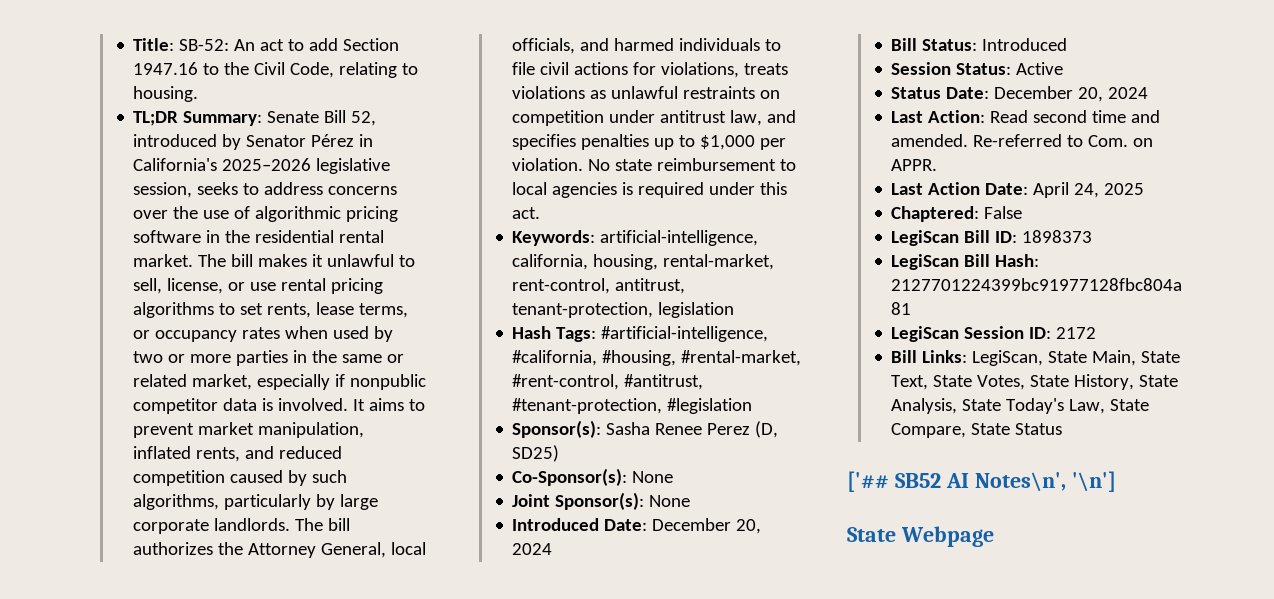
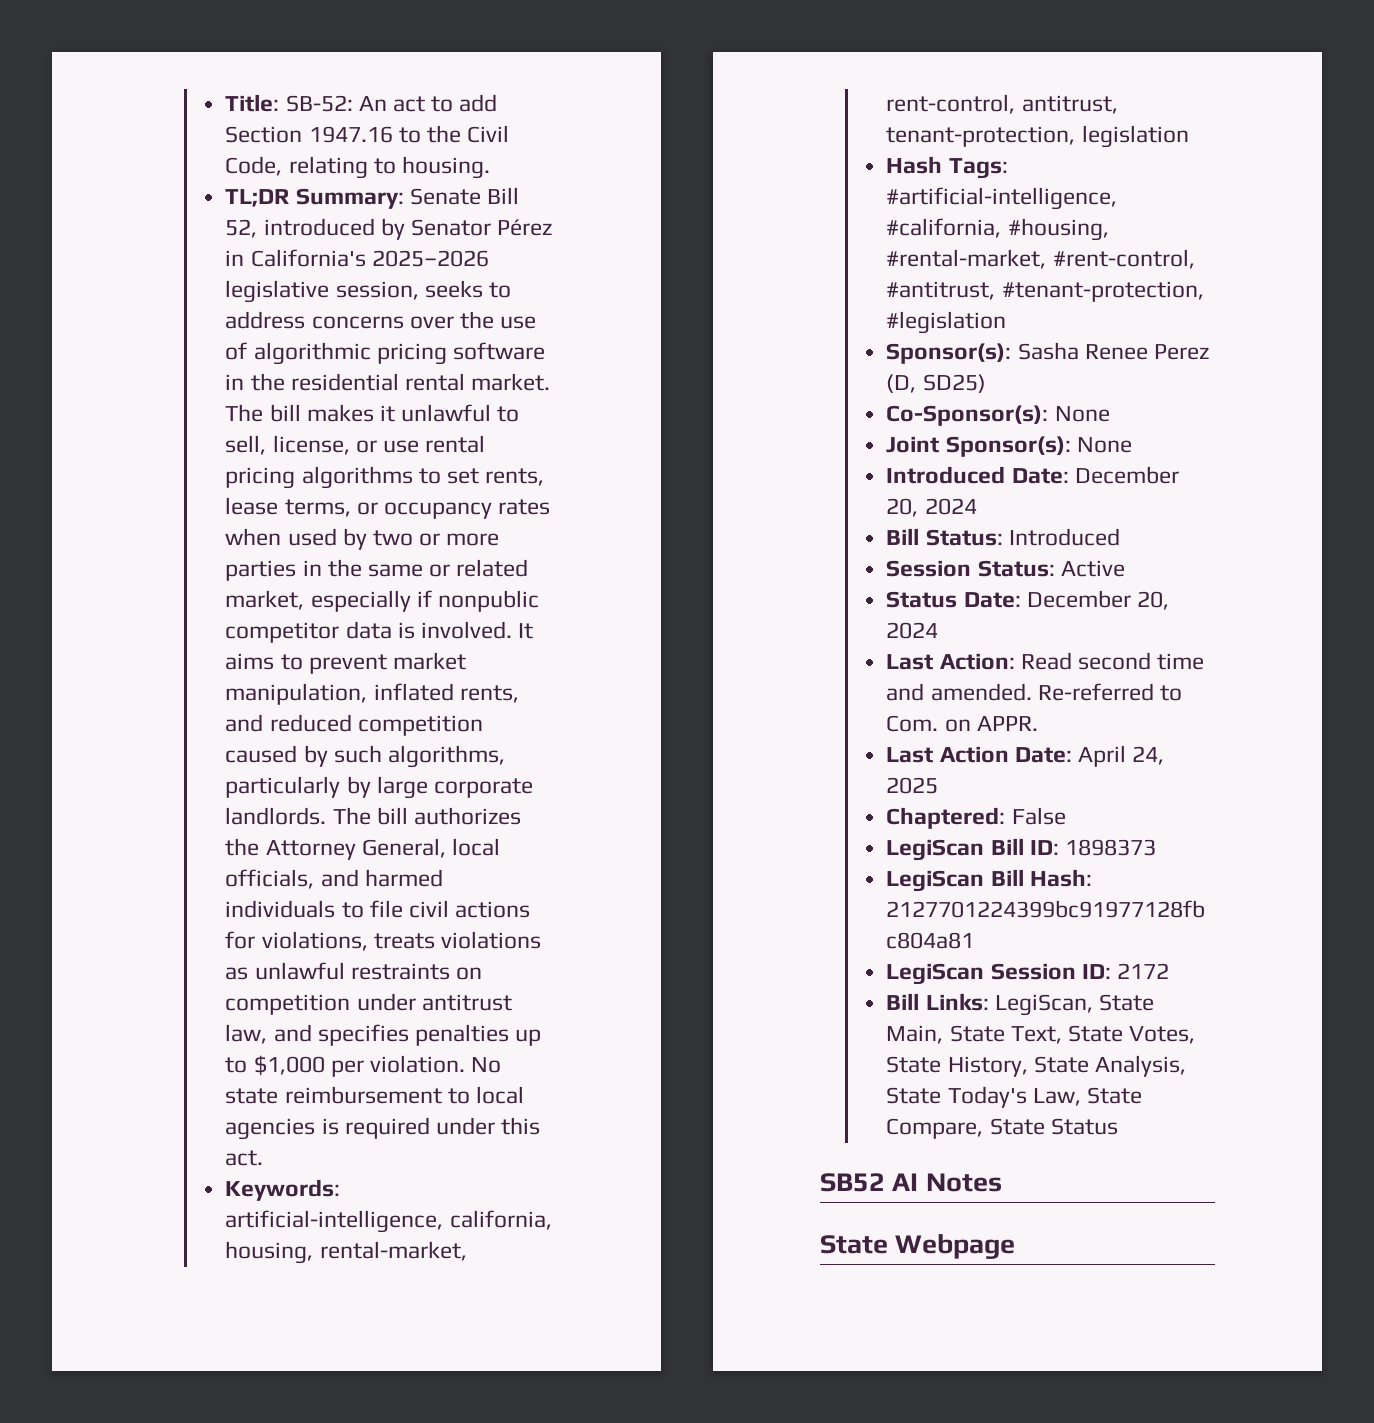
- ['## SB52 AI Notes\n', '\n']
+ SB52 AI Notes

